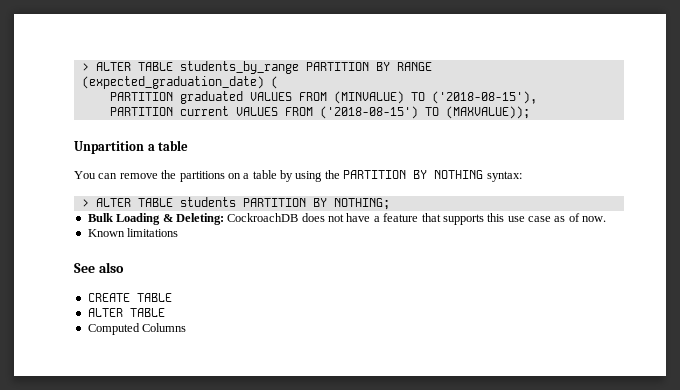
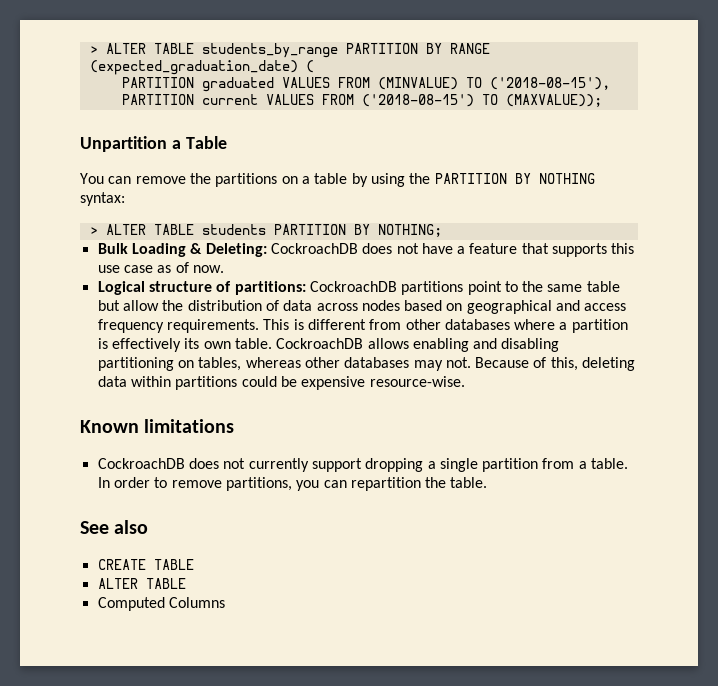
- Unpartition a table
+ Unpartition a Table
+ Logical structure of partitions: CockroachDB partitions point to the same table but allow the distribution of data across nodes based on geographical and access frequency requirements. This is different from other databases where a partition is effectively its own table. CockroachDB allows enabling and disabling partitioning on tables, whereas other databases may not. Because of this, deleting data within partitions could be expensive resource-wise.
  Known limitations
+ CockroachDB does not currently support dropping a single partition from a table. In order to remove partitions, you can repartition the table.

